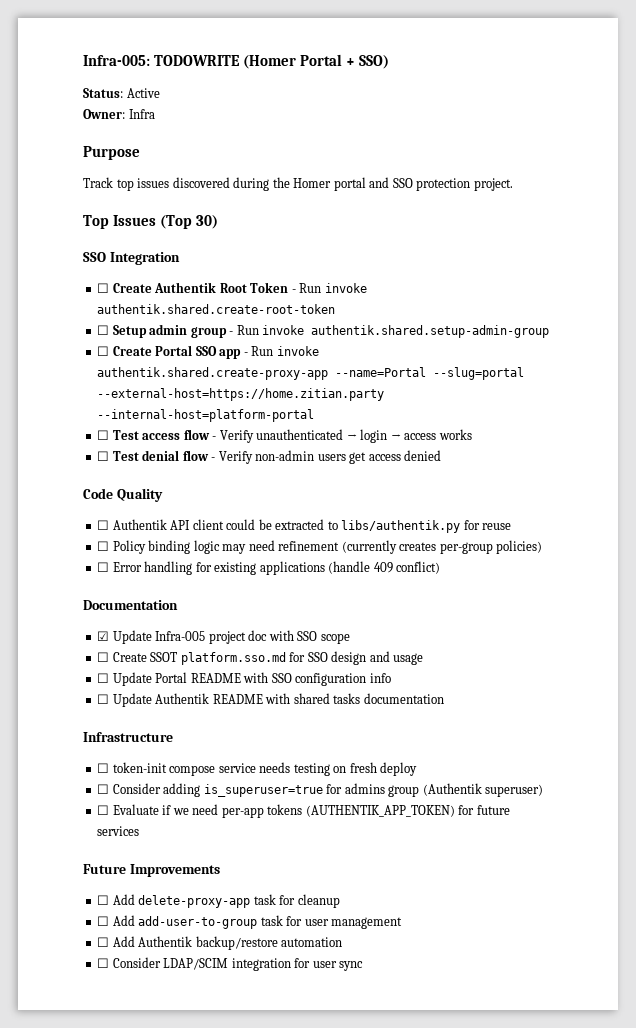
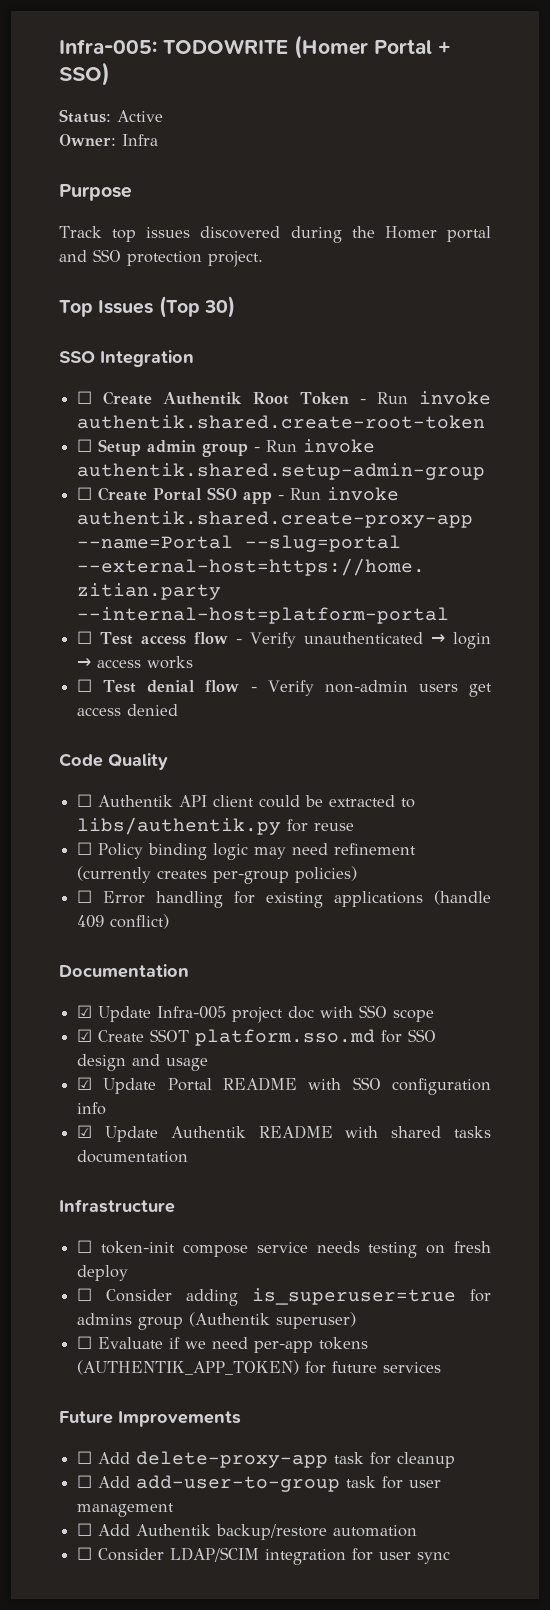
- ☐ Create SSOT platform.sso.md for SSO design and usage
+ ☑ Create SSOT platform.sso.md for SSO design and usage
- ☐ Update Portal README with SSO configuration info
+ ☑ Update Portal README with SSO configuration info
- ☐ Update Authentik README with shared tasks documentation
+ ☑ Update Authentik README with shared tasks documentation

